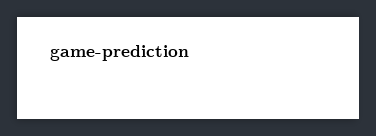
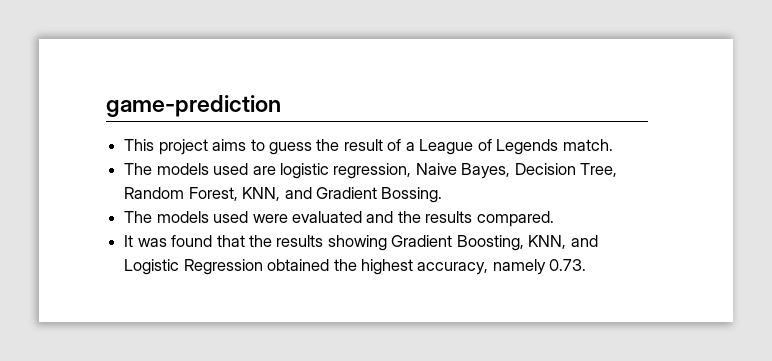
+ This project aims to guess the result of a League of Legends match.
+ The models used are logistic regression, Naive Bayes, Decision Tree, Random Forest, KNN, and Gradient Bossing.
+ The models used were evaluated and the results compared.
+ It was found that the results showing Gradient Boosting, KNN, and Logistic Regression obtained the highest accuracy, namely 0.73.

